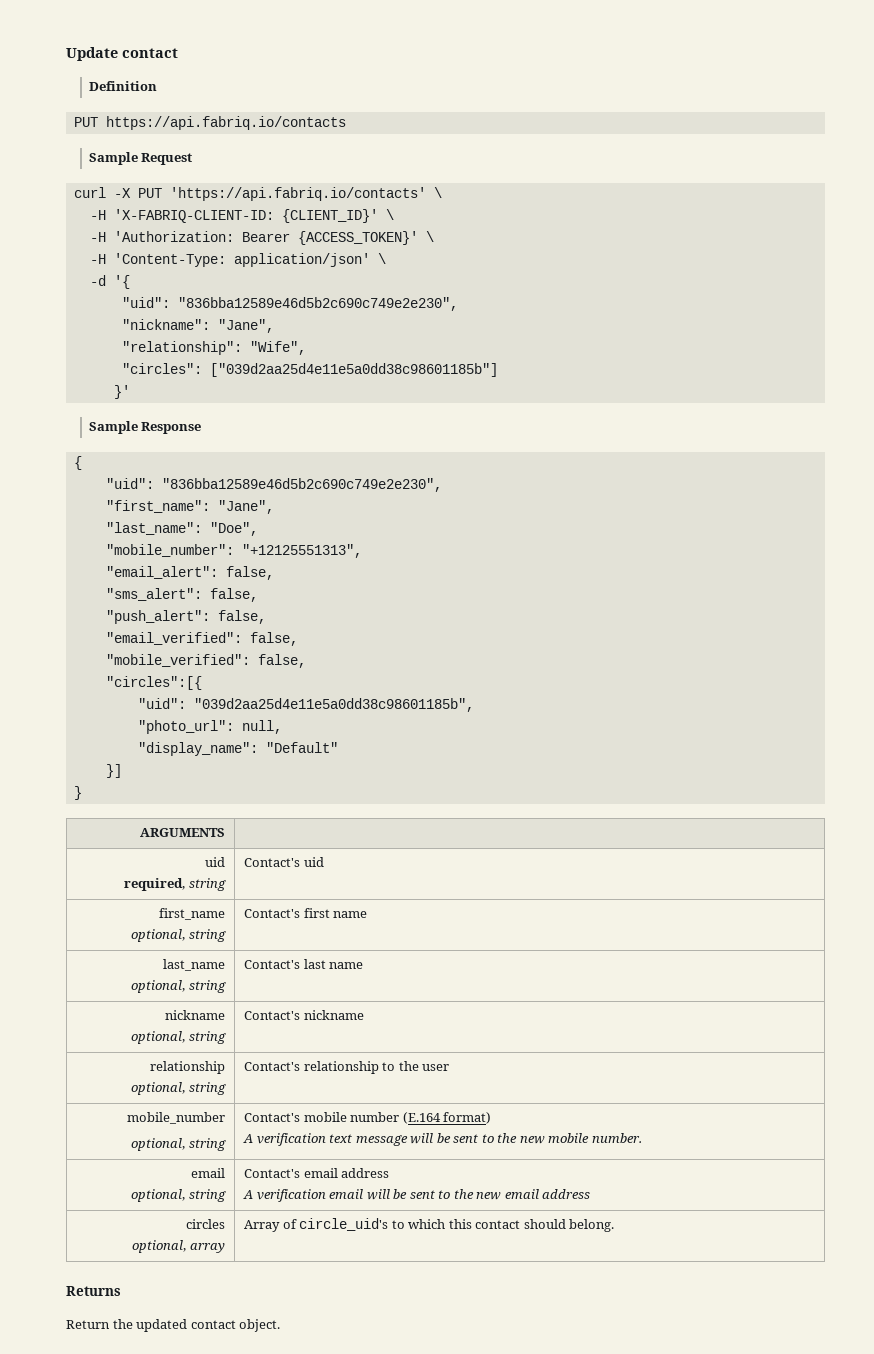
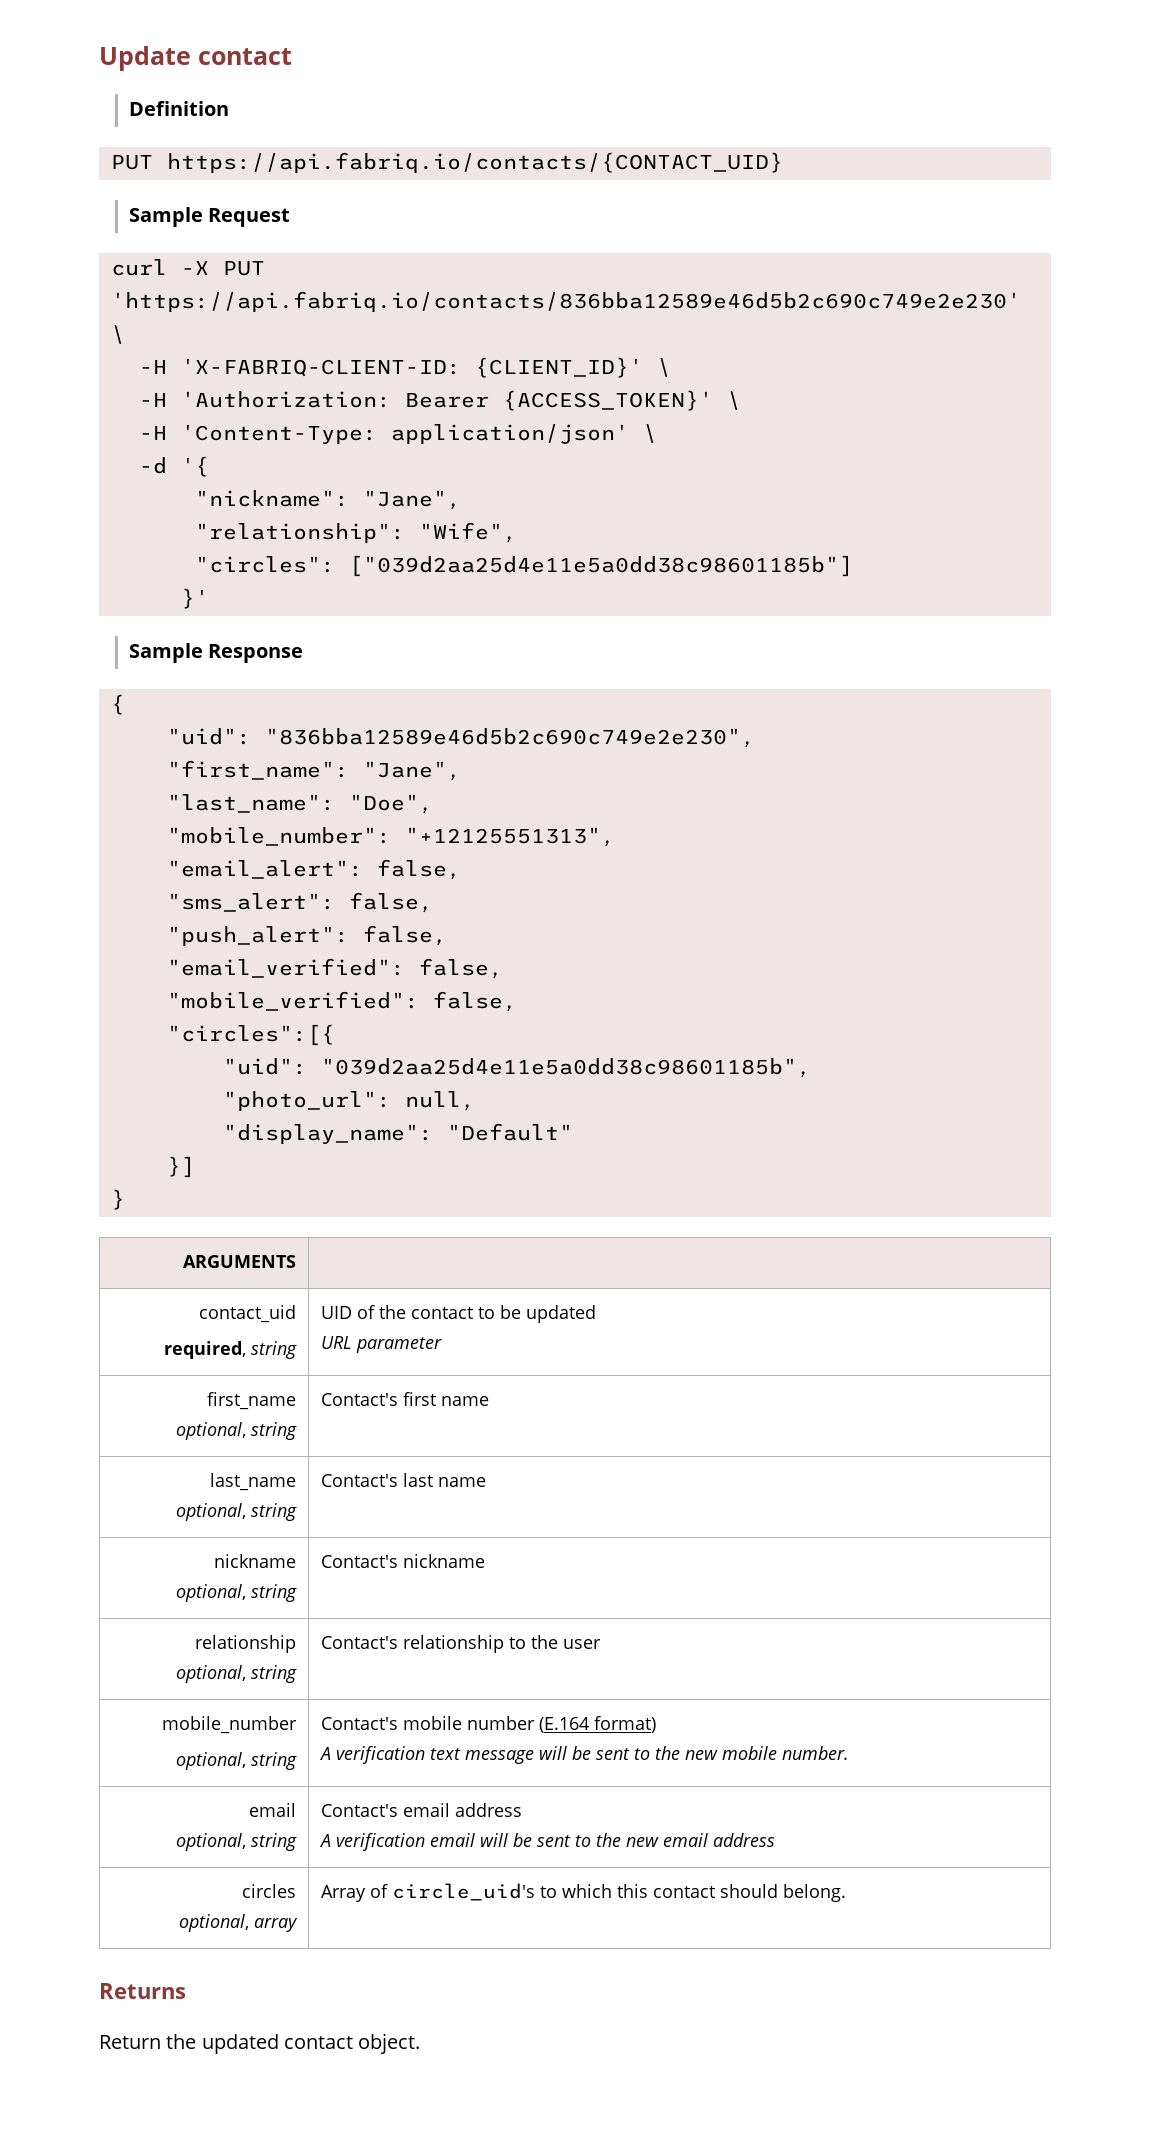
- PUT https://api.fabriq.io/contacts
+ PUT https://api.fabriq.io/contacts/{CONTACT_UID}
- curl -X PUT 'https://api.fabriq.io/contacts' \
+ curl -X PUT 'https://api.fabriq.io/contacts/836bba12589e46d5b2c690c749e2e230' \
  -d '{
- "uid": "836bba12589e46d5b2c690c749e2e230",
  ARGUMENTS |
- uid
- required, string | Contact's uid
+ contact_uid
+ required, string | UID of the contact to be updated
+ URL parameter

